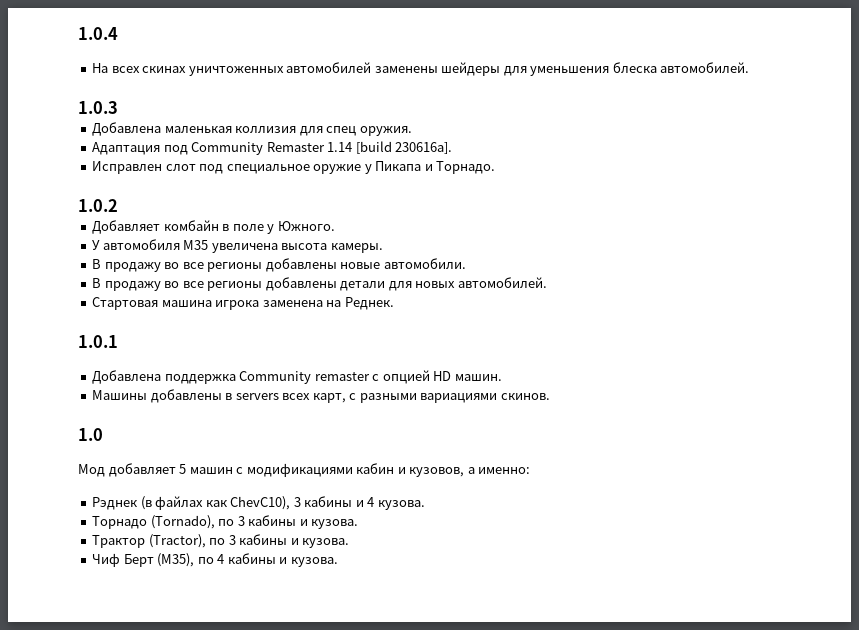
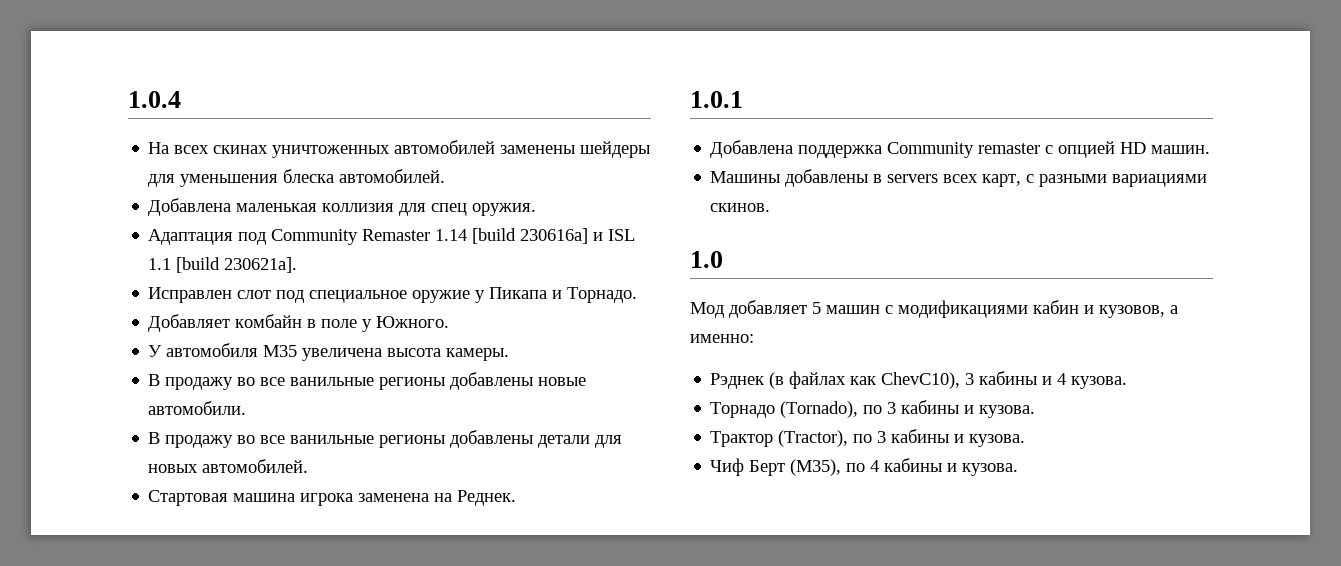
- 1.0.3
- Адаптация под Community Remaster 1.14 [build 230616a].
+ Адаптация под Community Remaster 1.14 [build 230616a] и ISL 1.1 [build 230621a].
- 1.0.2
- В продажу во все регионы добавлены новые автомобили.
+ В продажу во все ванильные регионы добавлены новые автомобили.
- В продажу во все регионы добавлены детали для новых автомобилей.
+ В продажу во все ванильные регионы добавлены детали для новых автомобилей.

